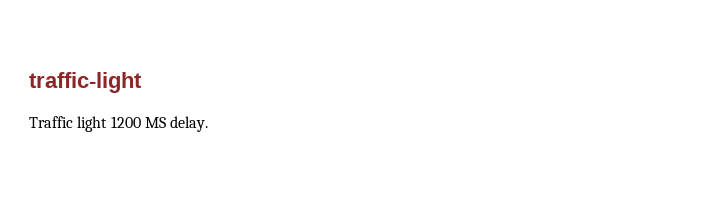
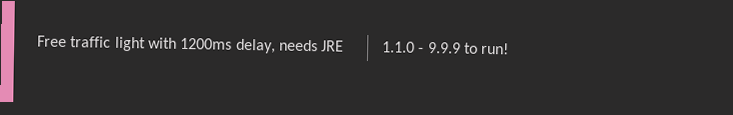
- traffic-light
- Traffic light 1200 MS delay.
+ Free traffic light with 1200ms delay, needs JRE 1.1.0 - 9.9.9 to run!

